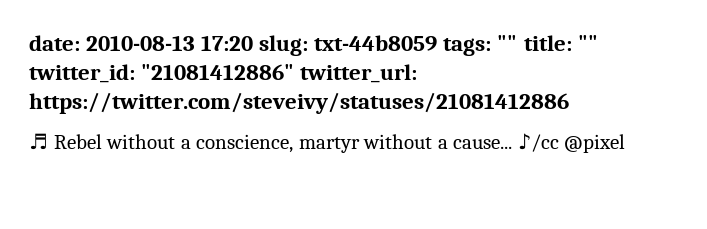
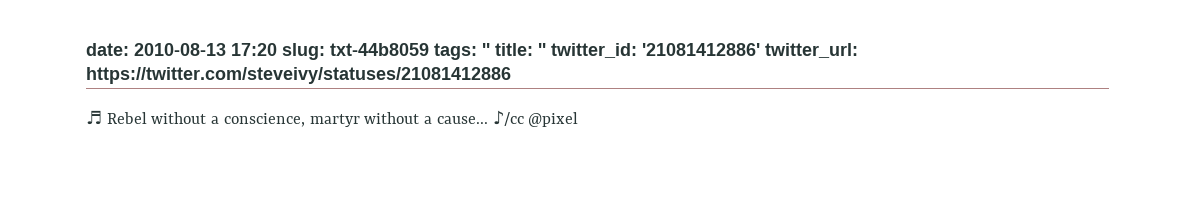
- date: 2010-08-13 17:20 slug: txt-44b8059 tags: "" title: "" twitter_id: "21081412886" twitter_url: https://twitter.com/steveivy/statuses/21081412886
+ date: 2010-08-13 17:20 slug: txt-44b8059 tags: '' title: '' twitter_id: '21081412886' twitter_url: https://twitter.com/steveivy/statuses/21081412886

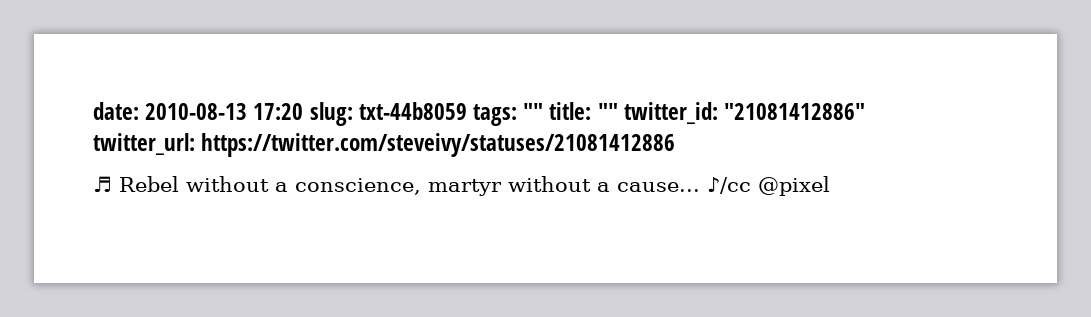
- date: 2010-08-13 17:20 slug: txt-44b8059 tags: '' title: '' twitter_id: '21081412886' twitter_url: https://twitter.com/steveivy/statuses/21081412886
+ date: 2010-08-13 17:20 slug: txt-44b8059 tags: "" title: "" twitter_id: "21081412886" twitter_url: https://twitter.com/steveivy/statuses/21081412886

